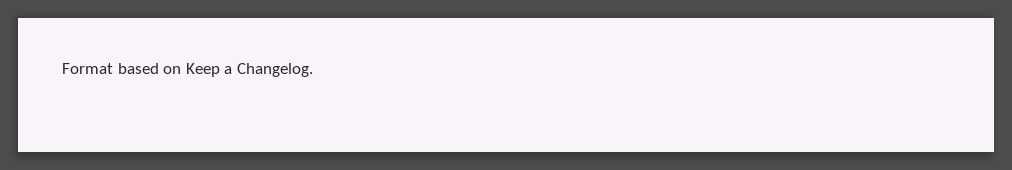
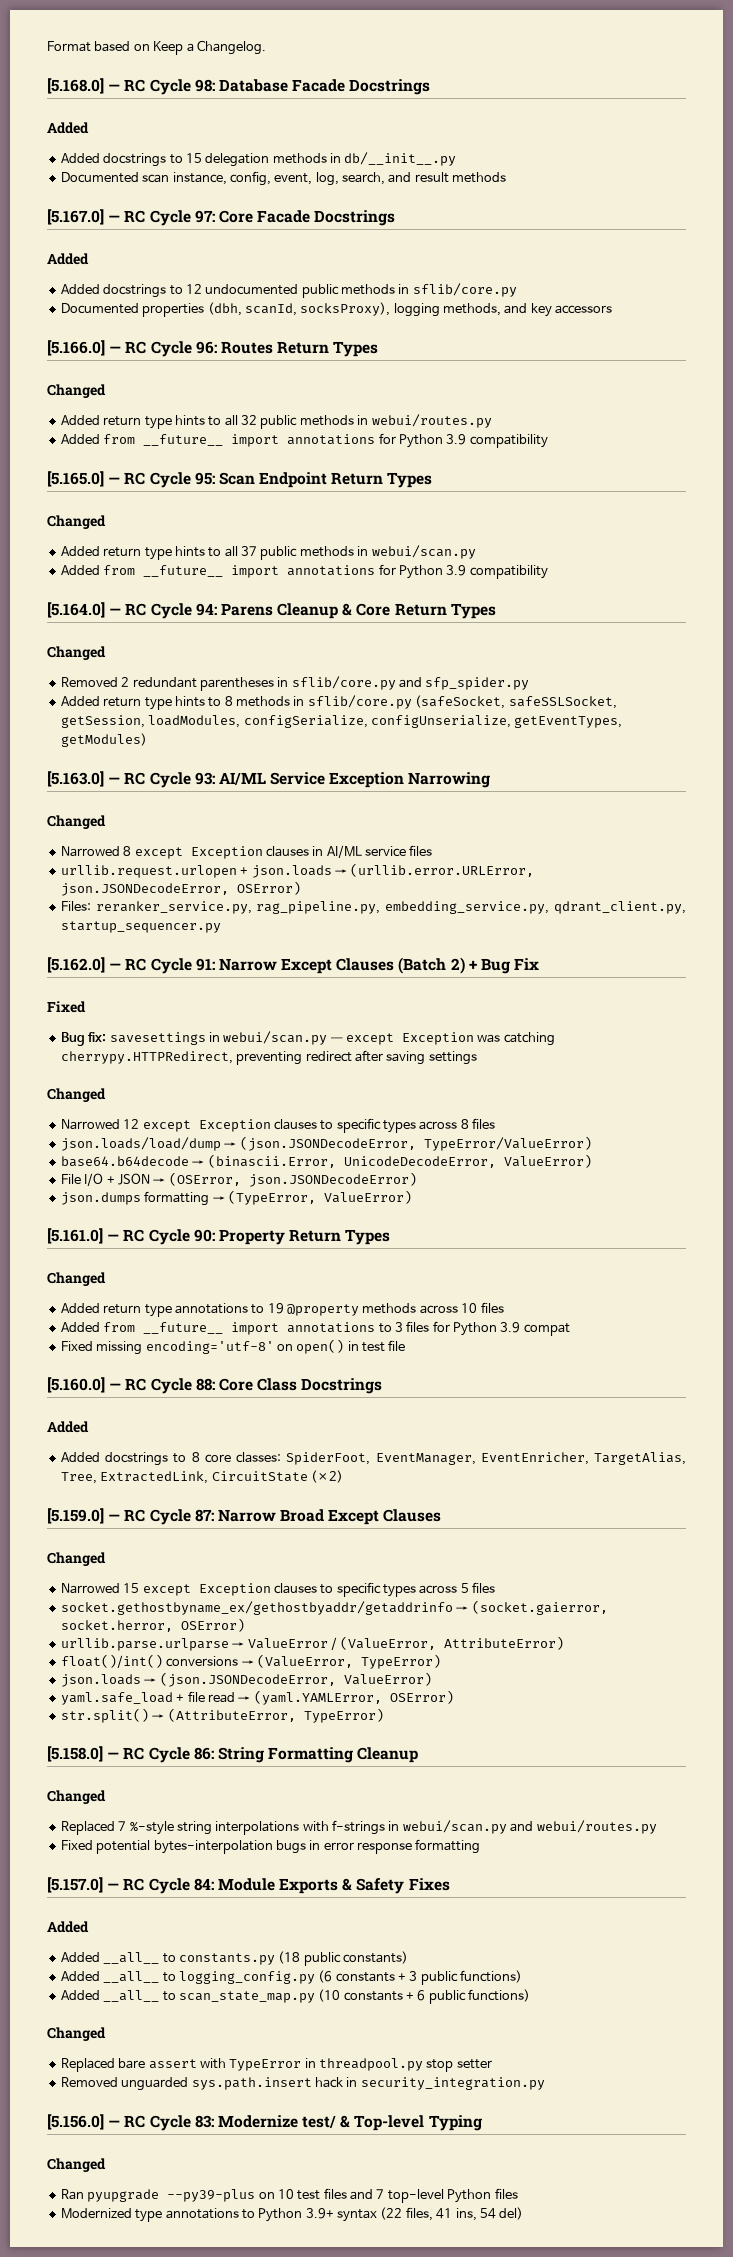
+ [5.168.0] — RC Cycle 98: Database Facade Docstrings
+ Added
+ Added docstrings to 15 delegation methods in db/__init__.py
+ Documented scan instance, config, event, log, search, and result methods
+ [5.167.0] — RC Cycle 97: Core Facade Docstrings
+ Added
+ Added docstrings to 12 undocumented public methods in sflib/core.py
+ Documented properties (dbh, scanId, socksProxy), logging methods, and key accessors
+ [5.166.0] — RC Cycle 96: Routes Return Types
+ Changed
+ Added return type hints to all 32 public methods in webui/routes.py
+ Added from __future__ import annotations for Python 3.9 compatibility
+ [5.165.0] — RC Cycle 95: Scan Endpoint Return Types
+ Changed
+ Added return type hints to all 37 public methods in webui/scan.py
+ Added from __future__ import annotations for Python 3.9 compatibility
+ [5.164.0] — RC Cycle 94: Parens Cleanup & Core Return Types
+ Changed
+ Removed 2 redundant parentheses in sflib/core.py and sfp_spider.py
+ Added return type hints to 8 methods in sflib/core.py (safeSocket, safeSSLSocket, getSession, loadModules, configSerialize, configUnserialize, getEventTypes, getModules)
+ [5.163.0] — RC Cycle 93: AI/ML Service Exception Narrowing
+ Changed
+ Narrowed 8 except Exception clauses in AI/ML service files
+ urllib.request.urlopen + json.loads → (urllib.error.URLError, json.JSONDecodeError, OSError)
+ Files: reranker_service.py, rag_pipeline.py, embedding_service.py, qdrant_client.py, startup_sequencer.py
+ [5.162.0] — RC Cycle 91: Narrow Except Clauses (Batch 2) + Bug Fix
+ Fixed
+ Bug fix: savesettings in webui/scan.py — except Exception was catching cherrypy.HTTPRedirect, preventing redirect after saving settings
+ Changed
+ Narrowed 12 except Exception clauses to specific types across 8 files
+ json.loads/load/dump → (json.JSONDecodeError, TypeError/ValueError)
+ base64.b64decode → (binascii.Error, UnicodeDecodeError, ValueError)
+ File I/O + JSON → (OSError, json.JSONDecodeError)
+ json.dumps formatting → (TypeError, ValueError)
+ [5.161.0] — RC Cycle 90: Property Return Types
+ Changed
+ Added return type annotations to 19 @property methods across 10 files
+ Added from __future__ import annotations to 3 files for Python 3.9 compat
+ Fixed missing encoding='utf-8' on open() in test file
+ [5.160.0] — RC Cycle 88: Core Class Docstrings
+ Added
+ Added docstrings to 8 core classes: SpiderFoot, EventManager, EventEnricher, TargetAlias, Tree, ExtractedLink, CircuitState (×2)
+ [5.159.0] — RC Cycle 87: Narrow Broad Except Clauses
+ Changed
+ Narrowed 15 except Exception clauses to specific types across 5 files
+ socket.gethostbyname_ex/gethostbyaddr/getaddrinfo → (socket.gaierror, socket.herror, OSError)
+ urllib.parse.urlparse → ValueError / (ValueError, AttributeError)
+ float()/int() conversions → (ValueError, TypeError)
+ json.loads → (json.JSONDecodeError, ValueError)
+ yaml.safe_load + file read → (yaml.YAMLError, OSError)
+ str.split() → (AttributeError, TypeError)
+ [5.158.0] — RC Cycle 86: String Formatting Cleanup
+ Changed
+ Replaced 7 %-style string interpolations with f-strings in webui/scan.py and webui/routes.py
+ Fixed potential bytes-interpolation bugs in error response formatting
+ [5.157.0] — RC Cycle 84: Module Exports & Safety Fixes
+ Added
+ Added __all__ to constants.py (18 public constants)
+ Added __all__ to logging_config.py (6 constants + 3 public functions)
+ Added __all__ to scan_state_map.py (10 constants + 6 public functions)
+ Changed
+ Replaced bare assert with TypeError in threadpool.py stop setter
+ Removed unguarded sys.path.insert hack in security_integration.py
+ [5.156.0] — RC Cycle 83: Modernize test/ & Top-level Typing
+ Changed
+ Ran pyupgrade --py39-plus on 10 test files and 7 top-level Python files
+ Modernized type annotations to Python 3.9+ syntax (22 files, 41 ins, 54 del)

